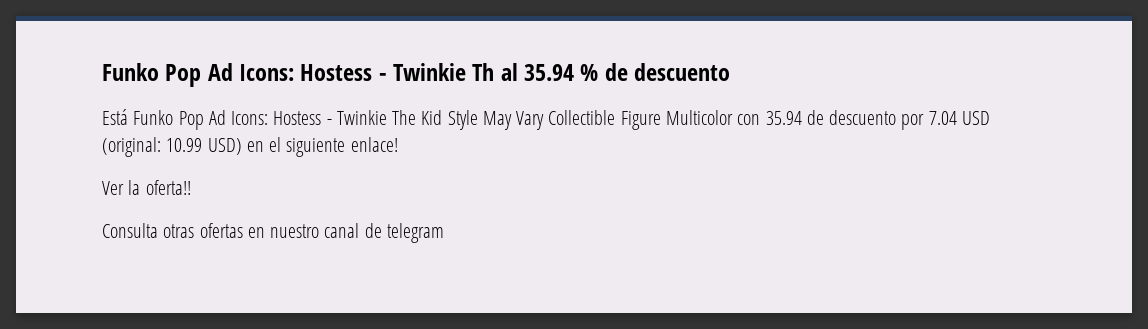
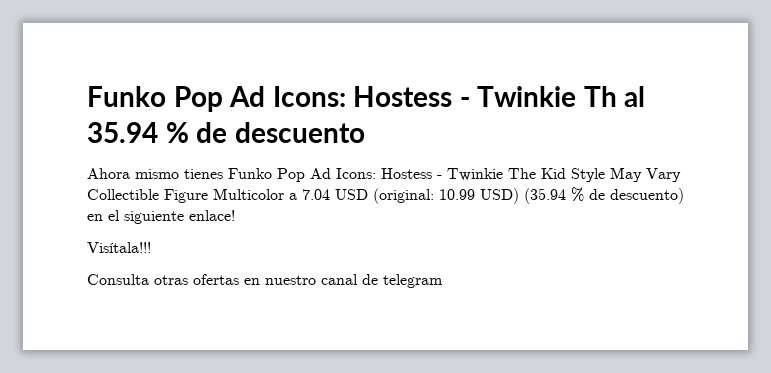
- Está Funko Pop Ad Icons: Hostess - Twinkie The Kid Style May Vary Collectible Figure Multicolor con 35.94 de descuento por 7.04 USD (original: 10.99 USD) en el siguiente enlace!
+ Ahora mismo tienes Funko Pop Ad Icons: Hostess - Twinkie The Kid Style May Vary Collectible Figure Multicolor a 7.04 USD (original: 10.99 USD) (35.94 % de descuento) en el siguiente enlace!
- Ver la oferta!!
+ Visítala!!!

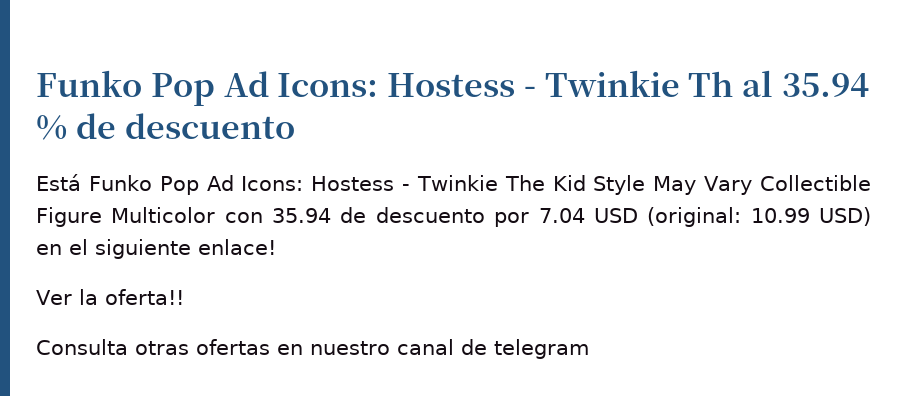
- Ahora mismo tienes Funko Pop Ad Icons: Hostess - Twinkie The Kid Style May Vary Collectible Figure Multicolor a 7.04 USD (original: 10.99 USD) (35.94 % de descuento) en el siguiente enlace!
+ Está Funko Pop Ad Icons: Hostess - Twinkie The Kid Style May Vary Collectible Figure Multicolor con 35.94 de descuento por 7.04 USD (original: 10.99 USD) en el siguiente enlace!
- Visítala!!!
+ Ver la oferta!!

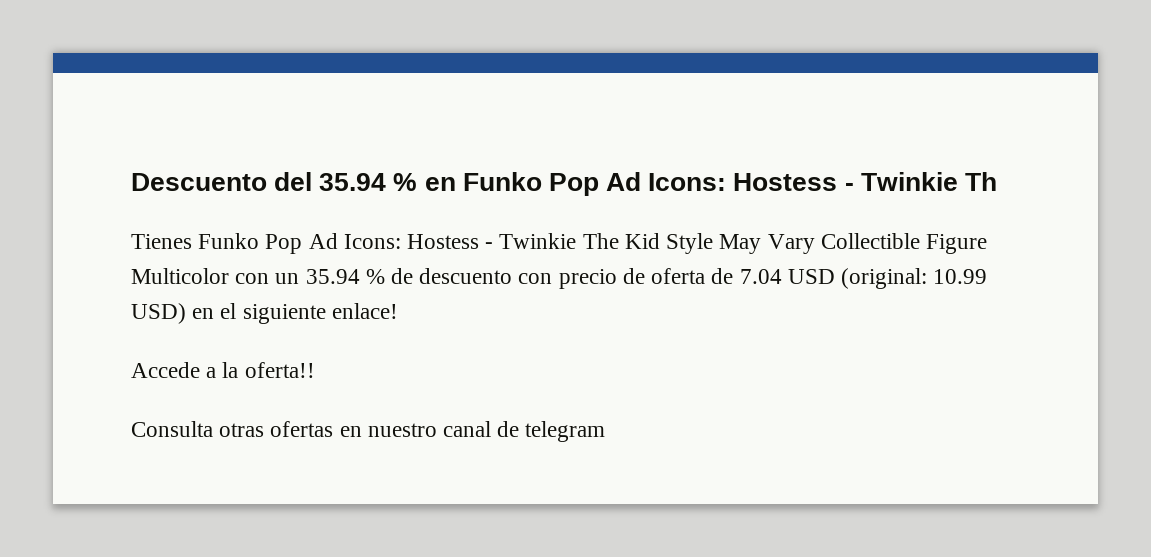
- Funko Pop Ad Icons: Hostess - Twinkie Th al 35.94 % de descuento
- Está Funko Pop Ad Icons: Hostess - Twinkie The Kid Style May Vary Collectible Figure Multicolor con 35.94 de descuento por 7.04 USD (original: 10.99 USD) en el siguiente enlace!
+ Descuento del 35.94 % en Funko Pop Ad Icons: Hostess - Twinkie Th
+ Tienes Funko Pop Ad Icons: Hostess - Twinkie The Kid Style May Vary Collectible Figure Multicolor con un 35.94 % de descuento con precio de oferta de 7.04 USD (original: 10.99 USD) en el siguiente enlace!
- Ver la oferta!!
+ Accede a la oferta!!

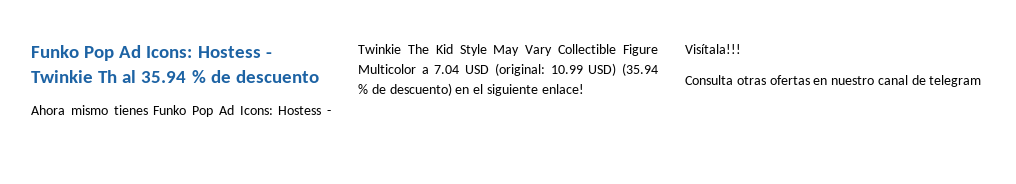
- Descuento del 35.94 % en Funko Pop Ad Icons: Hostess - Twinkie Th
- Tienes Funko Pop Ad Icons: Hostess - Twinkie The Kid Style May Vary Collectible Figure Multicolor con un 35.94 % de descuento con precio de oferta de 7.04 USD (original: 10.99 USD) en el siguiente enlace!
+ Funko Pop Ad Icons: Hostess - Twinkie Th al 35.94 % de descuento
+ Ahora mismo tienes Funko Pop Ad Icons: Hostess - Twinkie The Kid Style May Vary Collectible Figure Multicolor a 7.04 USD (original: 10.99 USD) (35.94 % de descuento) en el siguiente enlace!
- Accede a la oferta!!
+ Visítala!!!

